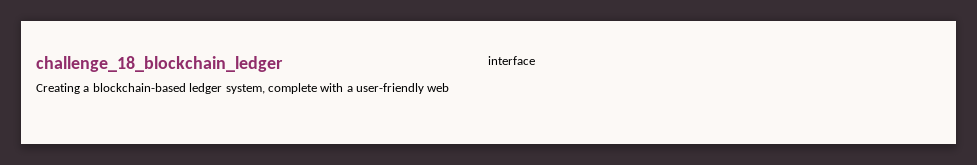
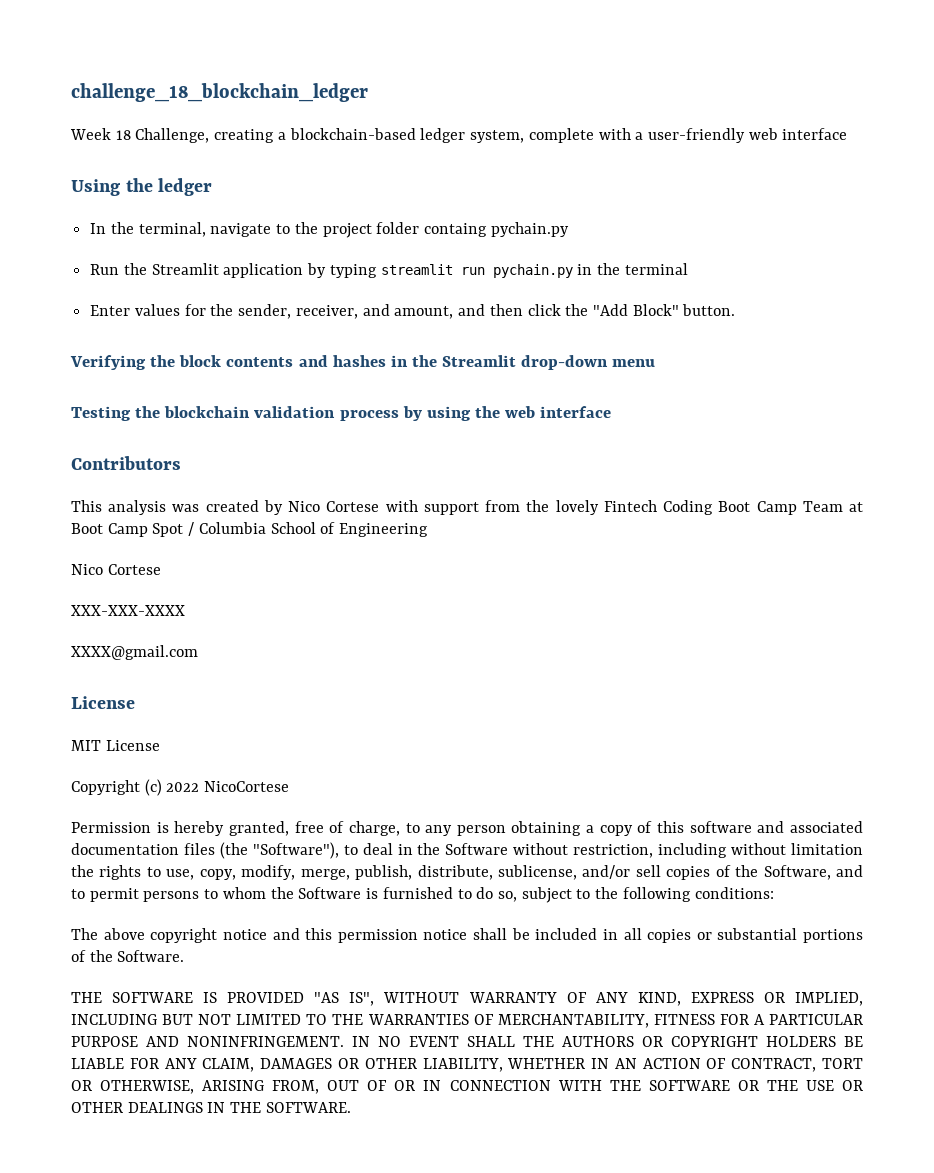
- Creating a blockchain-based ledger system, complete with a user-friendly web interface
+ Week 18 Challenge, creating a blockchain-based ledger system, complete with a user-friendly web interface
+ Using the ledger
+ In the terminal, navigate to the project folder containg pychain.py
+ Run the Streamlit application by typing streamlit run pychain.py in the terminal
+ Enter values for the sender, receiver, and amount, and then click the "Add Block" button.
+ Verifying the block contents and hashes in the Streamlit drop-down menu
+ Testing the blockchain validation process by using the web interface
+ Contributors
+ This analysis was created by Nico Cortese with support from the lovely Fintech Coding Boot Camp Team at Boot Camp Spot / Columbia School of Engineering
+ Nico Cortese
+ XXX-XXX-XXXX
+ XXXX@gmail.com
+ License
+ MIT License
+ Copyright (c) 2022 NicoCortese
+ Permission is hereby granted, free of charge, to any person obtaining a copy of this software and associated documentation files (the "Software"), to deal in the Software without restriction, including without limitation the rights to use, copy, modify, merge, publish, distribute, sublicense, and/or sell copies of the Software, and to permit persons to whom the Software is furnished to do so, subject to the following conditions:
+ The above copyright notice and this permission notice shall be included in all copies or substantial portions of the Software.
+ THE SOFTWARE IS PROVIDED "AS IS", WITHOUT WARRANTY OF ANY KIND, EXPRESS OR IMPLIED, INCLUDING BUT NOT LIMITED TO THE WARRANTIES OF MERCHANTABILITY, FITNESS FOR A PARTICULAR PURPOSE AND NONINFRINGEMENT. IN NO EVENT SHALL THE AUTHORS OR COPYRIGHT HOLDERS BE LIABLE FOR ANY CLAIM, DAMAGES OR OTHER LIABILITY, WHETHER IN AN ACTION OF CONTRACT, TORT OR OTHERWISE, ARISING FROM, OUT OF OR IN CONNECTION WITH THE SOFTWARE OR THE USE OR OTHER DEALINGS IN THE SOFTWARE.

